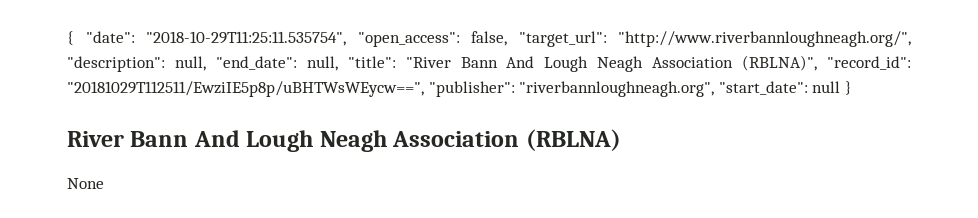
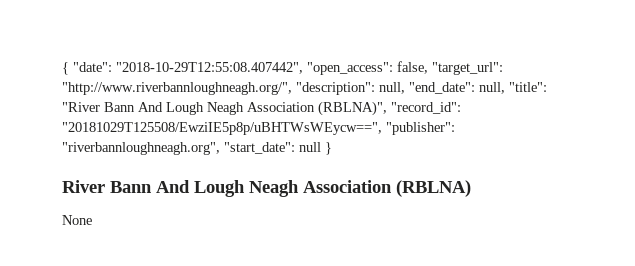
- { "date": "2018-10-29T11:25:11.535754", "open_access": false, "target_url": "http://www.riverbannloughneagh.org/", "description": null, "end_date": null, "title": "River Bann And Lough Neagh Association (RBLNA)", "record_id": "20181029T112511/EwziIE5p8p/uBHTWsWEycw==", "publisher": "riverbannloughneagh.org", "start_date": null }
+ { "date": "2018-10-29T12:55:08.407442", "open_access": false, "target_url": "http://www.riverbannloughneagh.org/", "description": null, "end_date": null, "title": "River Bann And Lough Neagh Association (RBLNA)", "record_id": "20181029T125508/EwziIE5p8p/uBHTWsWEycw==", "publisher": "riverbannloughneagh.org", "start_date": null }

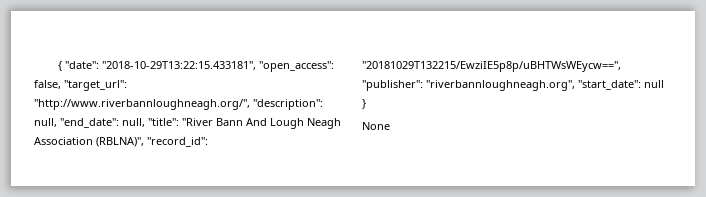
- { "date": "2018-10-29T12:55:08.407442", "open_access": false, "target_url": "http://www.riverbannloughneagh.org/", "description": null, "end_date": null, "title": "River Bann And Lough Neagh Association (RBLNA)", "record_id": "20181029T125508/EwziIE5p8p/uBHTWsWEycw==", "publisher": "riverbannloughneagh.org", "start_date": null }
+ { "date": "2018-10-29T13:22:15.433181", "open_access": false, "target_url": "http://www.riverbannloughneagh.org/", "description": null, "end_date": null, "title": "River Bann And Lough Neagh Association (RBLNA)", "record_id": "20181029T132215/EwziIE5p8p/uBHTWsWEycw==", "publisher": "riverbannloughneagh.org", "start_date": null }
- River Bann And Lough Neagh Association (RBLNA)

